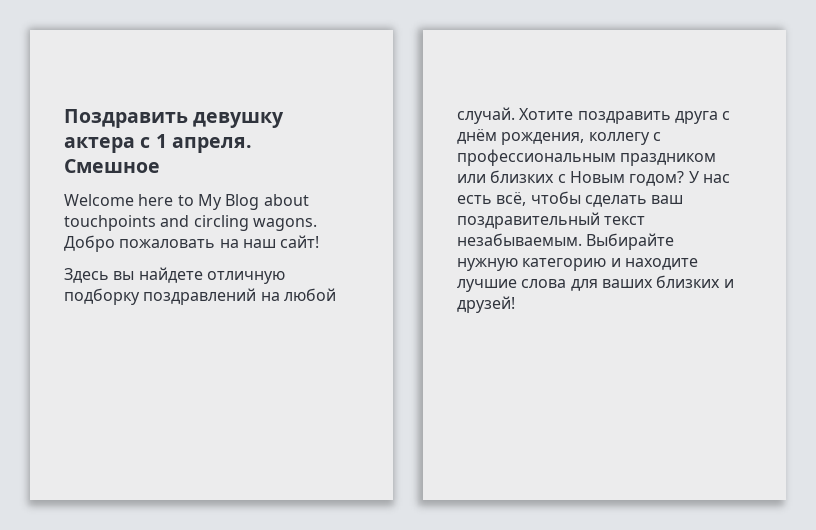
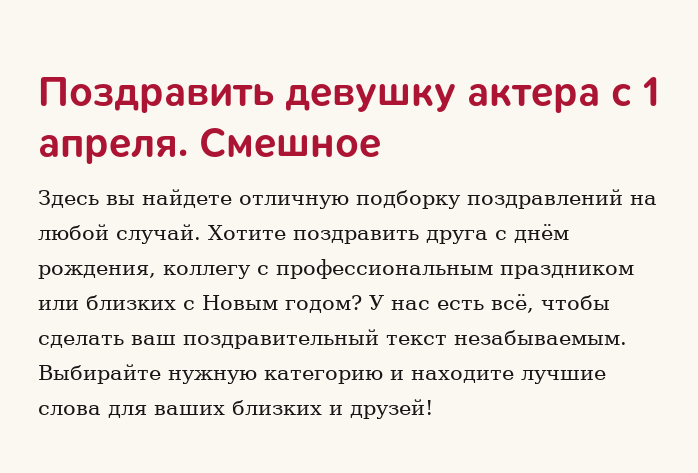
- Welcome here to My Blog about touchpoints and circling wagons. Добро пожаловать на наш сайт!

